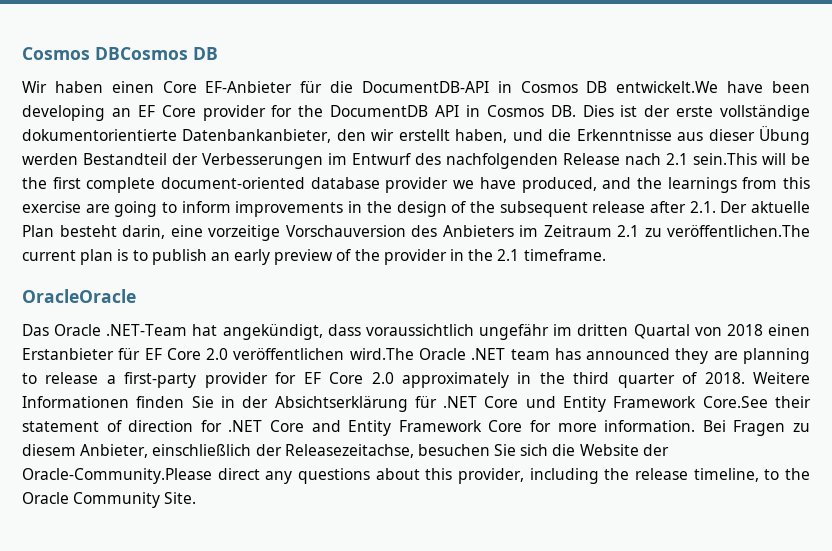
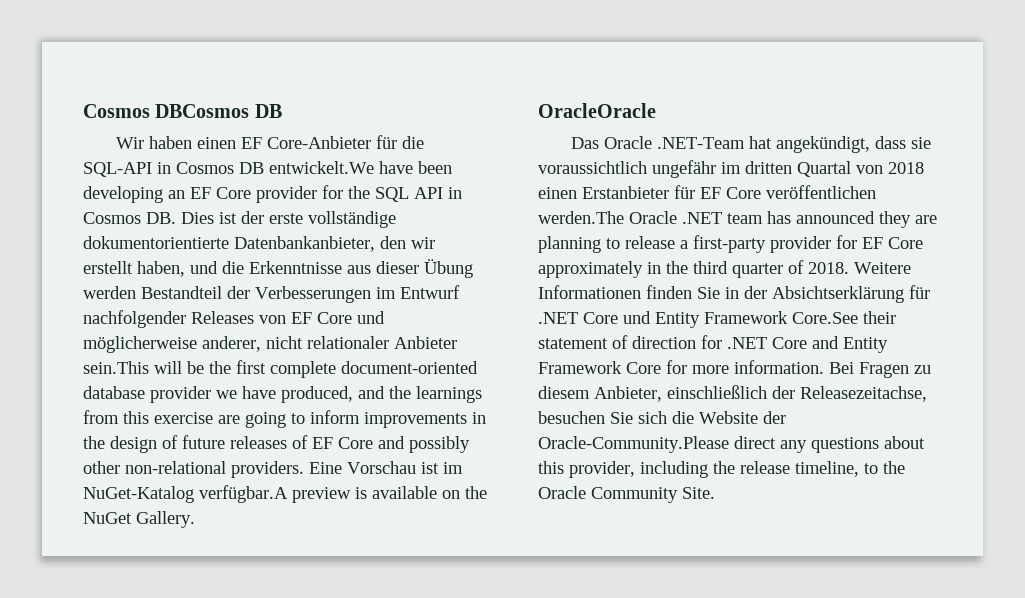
- Wir haben einen Core EF-Anbieter für die DocumentDB-API in Cosmos DB entwickelt.We have been developing an EF Core provider for the DocumentDB API in Cosmos DB. Dies ist der erste vollständige dokumentorientierte Datenbankanbieter, den wir erstellt haben, und die Erkenntnisse aus dieser Übung werden Bestandteil der Verbesserungen im Entwurf des nachfolgenden Release nach 2.1 sein.This will be the first complete document-oriented database provider we have produced, and the learnings from this exercise are going to inform improvements in the design of the subsequent release after 2.1. Der aktuelle Plan besteht darin, eine vorzeitige Vorschauversion des Anbieters im Zeitraum 2.1 zu veröffentlichen.The current plan is to publish an early preview of the provider in the 2.1 timeframe.
+ Wir haben einen EF Core-Anbieter für die SQL-API in Cosmos DB entwickelt.We have been developing an EF Core provider for the SQL API in Cosmos DB. Dies ist der erste vollständige dokumentorientierte Datenbankanbieter, den wir erstellt haben, und die Erkenntnisse aus dieser Übung werden Bestandteil der Verbesserungen im Entwurf nachfolgender Releases von EF Core und möglicherweise anderer, nicht relationaler Anbieter sein.This will be the first complete document-oriented database provider we have produced, and the learnings from this exercise are going to inform improvements in the design of future releases of EF Core and possibly other non-relational providers. Eine Vorschau ist im NuGet-Katalog verfügbar.A preview is available on the NuGet Gallery.
- Das Oracle .NET-Team hat angekündigt, dass voraussichtlich ungefähr im dritten Quartal von 2018 einen Erstanbieter für EF Core 2.0 veröffentlichen wird.The Oracle .NET team has announced they are planning to release a first-party provider for EF Core 2.0 approximately in the third quarter of 2018.
+ Das Oracle .NET-Team hat angekündigt, dass sie voraussichtlich ungefähr im dritten Quartal von 2018 einen Erstanbieter für EF Core veröffentlichen werden.The Oracle .NET team has announced they are planning to release a first-party provider for EF Core approximately in the third quarter of 2018.

